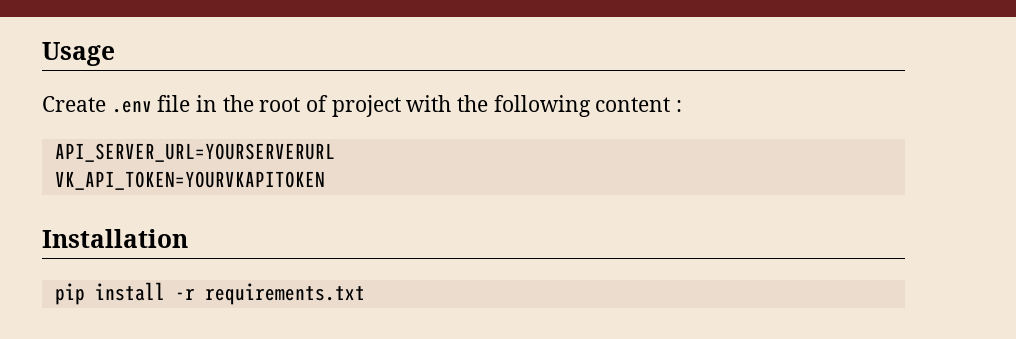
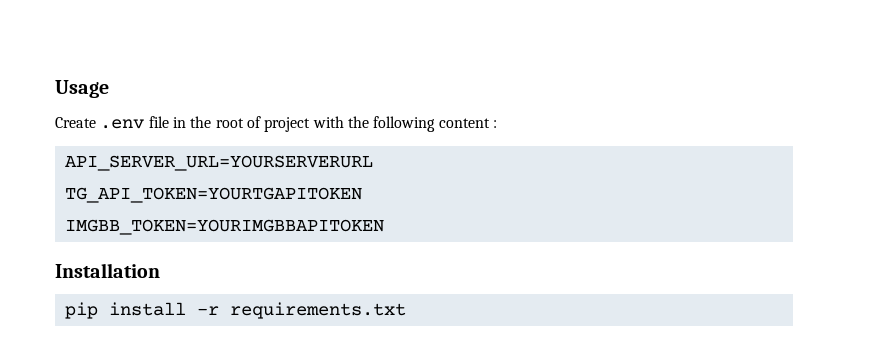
- VK_API_TOKEN=YOURVKAPITOKEN
+ TG_API_TOKEN=YOURTGAPITOKEN
+ IMGBB_TOKEN=YOURIMGBBAPITOKEN

